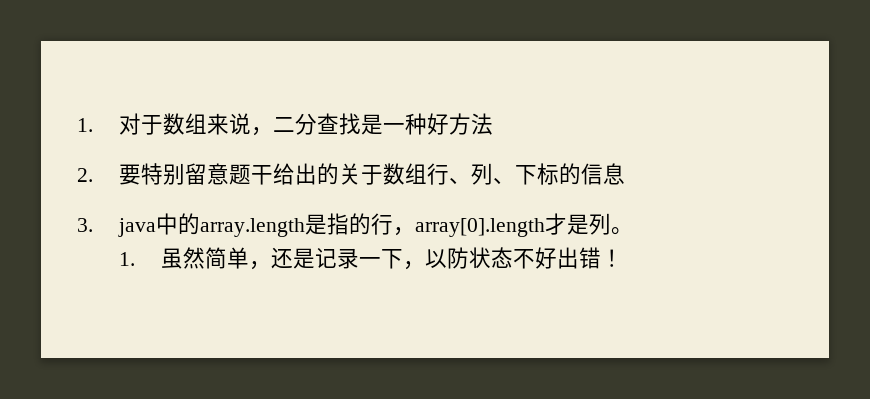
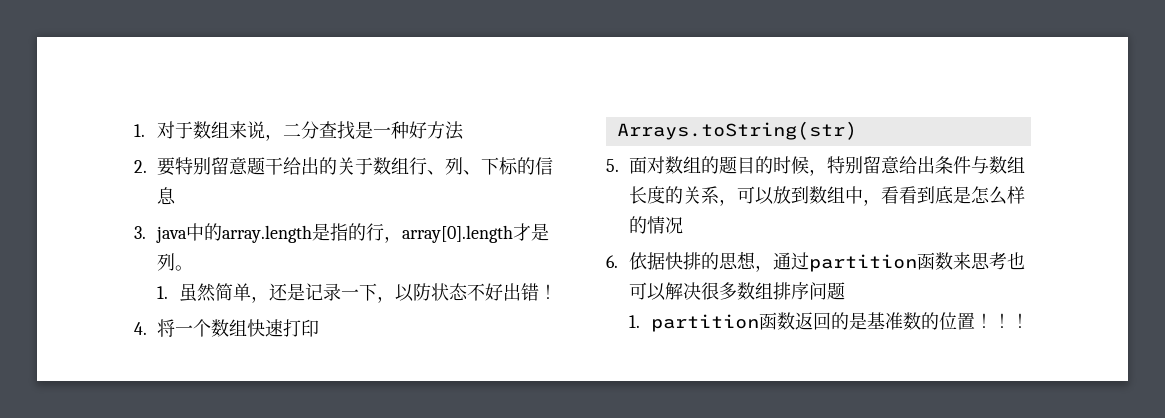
+ 4.将一个数组快速打印
+ Arrays.toString(str)
+ 5.面对数组的题目的时候，特别留意给出条件与数组长度的关系，可以放到数组中，看看到底是怎么样的情况
+ 6.依据快排的思想，通过partition函数来思考也可以解决很多数组排序问题
+ 1. partition函数返回的是基准数的位置！！！

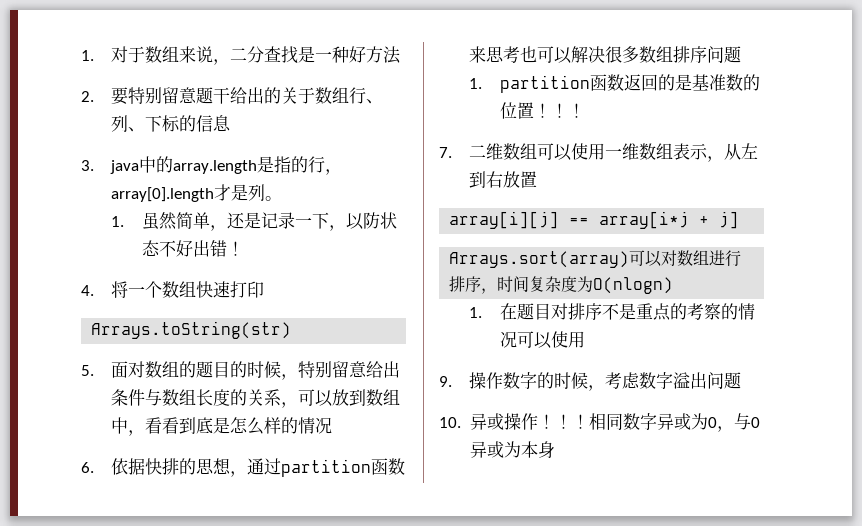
+ 7.二维数组可以使用一维数组表示，从左到右放置
+ array[i][j] == array[i*j + j]
+ Arrays.sort(array)可以对数组进行排序，时间复杂度为O(nlogn)
+ 1.在题目对排序不是重点的考察的情况可以使用
+ 9.操作数字的时候，考虑数字溢出问题
+ 10.异或操作！！！相同数字异或为0，与0异或为本身

